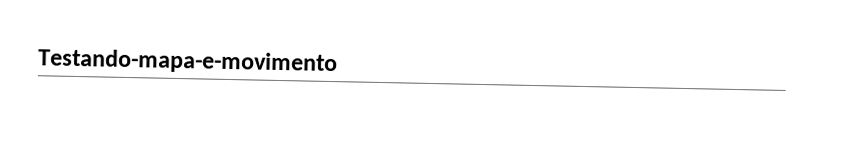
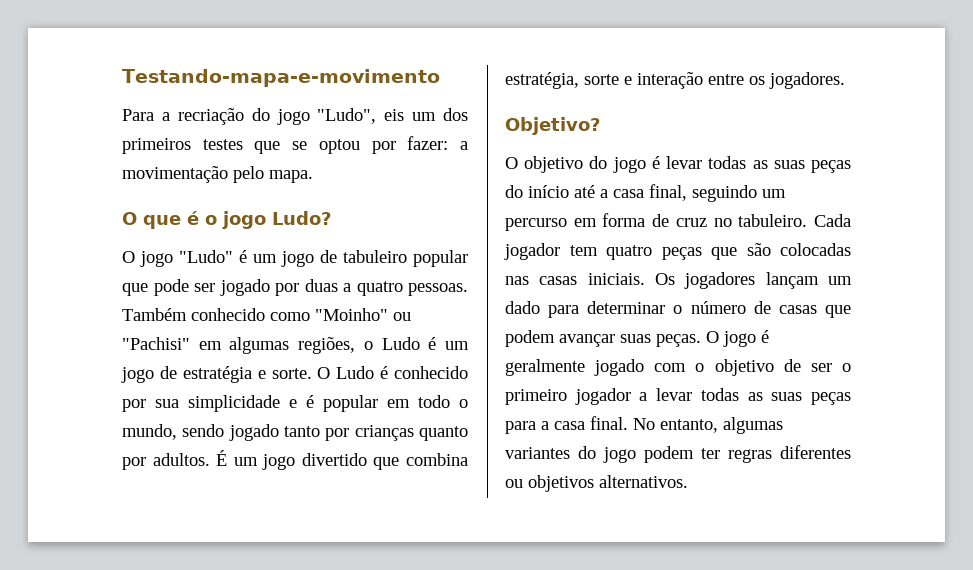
+ Para a recriação do jogo "Ludo", eis um dos primeiros testes que se optou por fazer: a movimentação pelo mapa.
+ O que é o jogo Ludo?
+ O jogo "Ludo" é um jogo de tabuleiro popular que pode ser jogado por duas a quatro pessoas. Também conhecido como "Moinho" ou "Pachisi" em algumas regiões, o Ludo é um jogo de estratégia e sorte. O Ludo é conhecido por sua simplicidade e é popular em todo o mundo, sendo jogado tanto por crianças quanto por adultos. É um jogo divertido que combina estratégia, sorte e interação entre os jogadores.
+ Objetivo?
+ O objetivo do jogo é levar todas as suas peças do início até a casa final, seguindo um percurso em forma de cruz no tabuleiro. Cada jogador tem quatro peças que são colocadas nas casas iniciais. Os jogadores lançam um dado para determinar o número de casas que podem avançar suas peças. O jogo é geralmente jogado com o objetivo de ser o primeiro jogador a levar todas as suas peças para a casa final. No entanto, algumas variantes do jogo podem ter regras diferentes ou objetivos alternativos.

